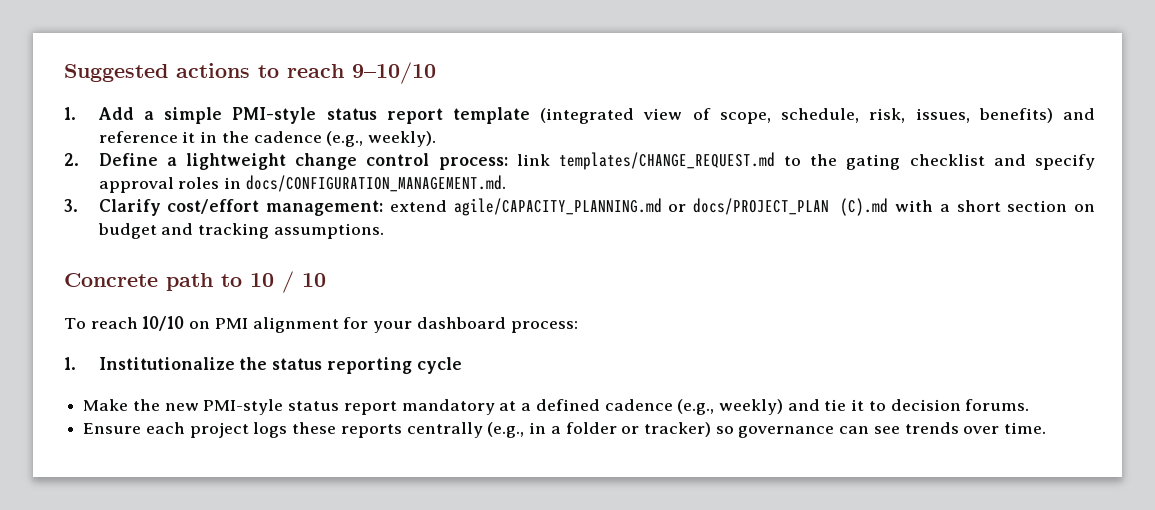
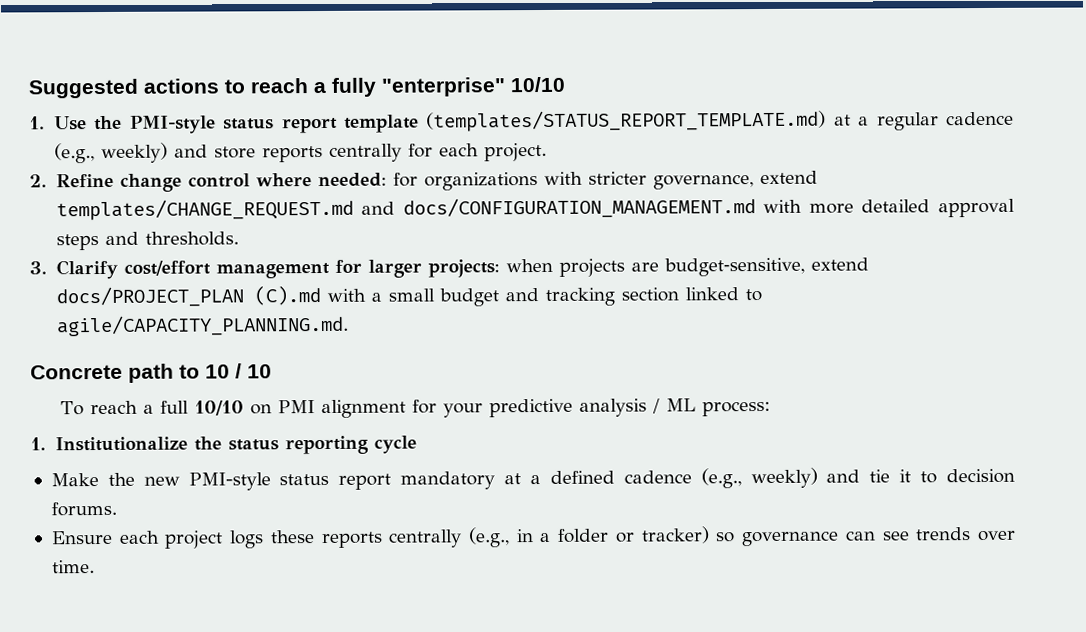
- Suggested actions to reach 9–10/10
- 1. Add a simple PMI-style status report template (integrated view of scope, schedule, risk, issues, benefits) and reference it in the cadence (e.g., weekly).
- 2. Define a lightweight change control process: link templates/CHANGE_REQUEST.md to the gating checklist and specify approval roles in docs/CONFIGURATION_MANAGEMENT.md.
- 3. Clarify cost/effort management: extend agile/CAPACITY_PLANNING.md or docs/PROJECT_PLAN (C).md with a short section on budget and tracking assumptions.
+ Suggested actions to reach a fully "enterprise" 10/10
+ 1. Use the PMI-style status report template (templates/STATUS_REPORT_TEMPLATE.md) at a regular cadence (e.g., weekly) and store reports centrally for each project.
+ 2. Refine change control where needed: for organizations with stricter governance, extend templates/CHANGE_REQUEST.md and docs/CONFIGURATION_MANAGEMENT.md with more detailed approval steps and thresholds.
+ 3. Clarify cost/effort management for larger projects: when projects are budget‑sensitive, extend docs/PROJECT_PLAN (C).md with a small budget and tracking section linked to agile/CAPACITY_PLANNING.md.
- To reach 10/10 on PMI alignment for your dashboard process:
+ To reach a full 10/10 on PMI alignment for your predictive analysis / ML process:

